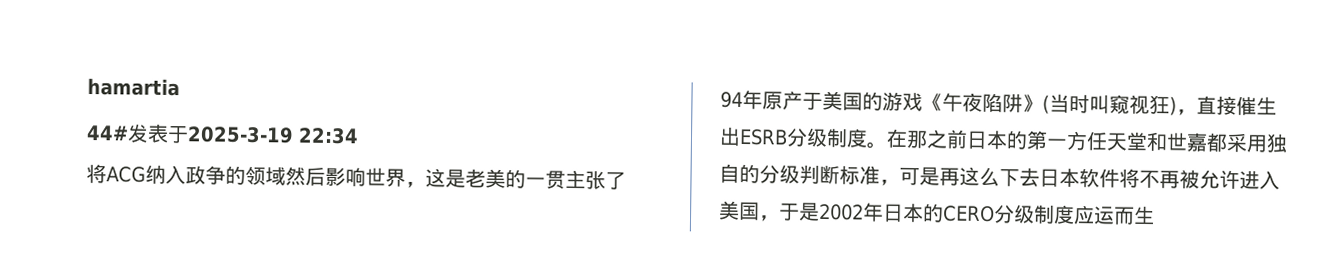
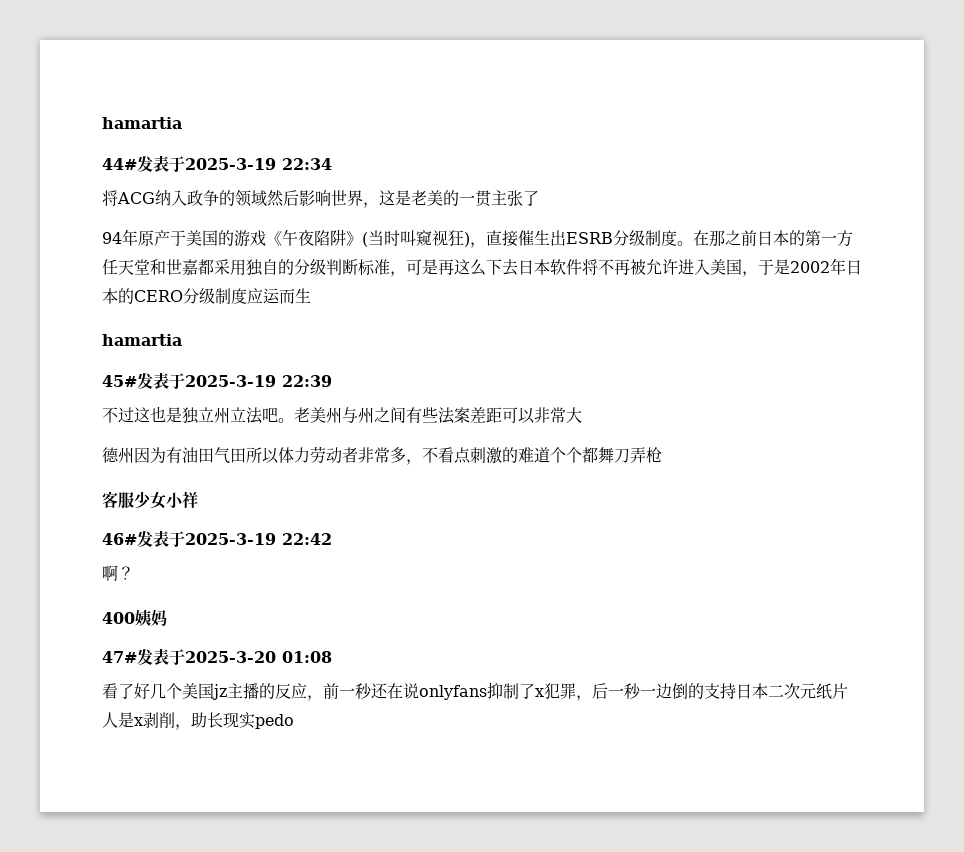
  在那之前日本的第一方任天堂和世嘉都采用独自的分级判断标准，可是再这么下去日本软件将不再被允许进入美国，于是2002年日本的CERO分级制度应运而生
+ hamartia
+ 45#发表于2025-3-19 22:39
+ 不过这也是独立州立法吧。老美州与州之间有些法案差距可以非常大
+ 德州因为有油田气田所以体力劳动者非常多，不看点刺激的难道个个都舞刀弄枪
+ 客服少女小祥
+ 46#发表于2025-3-19 22:42
+ 啊？
+ 400姨妈
+ 47#发表于2025-3-20 01:08
+ 看了好几个美国jz主播的反应，前一秒还在说onlyfans抑制了x犯罪，后一秒一边倒的支持日本二次元纸片人是x剥削，助长现实pedo

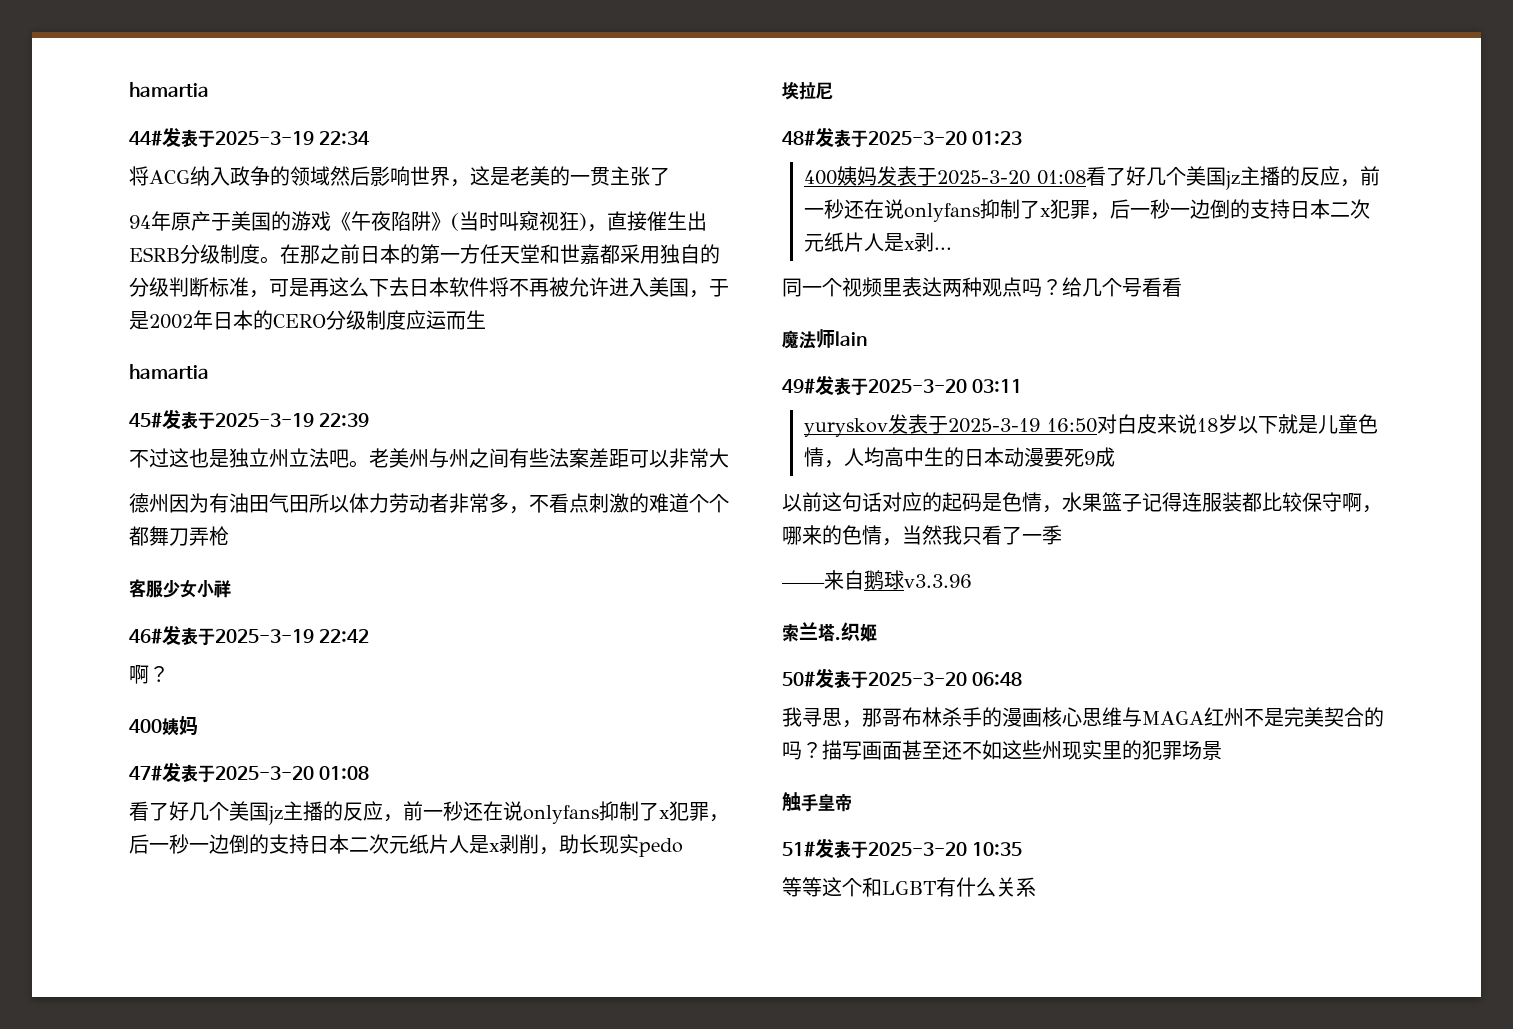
+ 埃拉尼
+ 48#发表于2025-3-20 01:23
+ 400姨妈发表于2025-3-20 01:08看了好几个美国jz主播的反应，前一秒还在说onlyfans抑制了x犯罪，后一秒一边倒的支持日本二次元纸片人是x剥...
+ 同一个视频里表达两种观点吗？给几个号看看
+ 魔法师lain
+ 49#发表于2025-3-20 03:11
+ yuryskov发表于2025-3-19 16:50对白皮来说18岁以下就是儿童色情，人均高中生的日本动漫要死9成
+ 以前这句话对应的起码是色情，水果篮子记得连服装都比较保守啊，哪来的色情，当然我只看了一季
+ ——来自鹅球v3.3.96
+ 索兰塔.织姬
+ 50#发表于2025-3-20 06:48
+ 我寻思，那哥布林杀手的漫画核心思维与MAGA红州不是完美契合的吗？描写画面甚至还不如这些州现实里的犯罪场景
+ 触手皇帝
+ 51#发表于2025-3-20 10:35
+ 等等这个和LGBT有什么关系

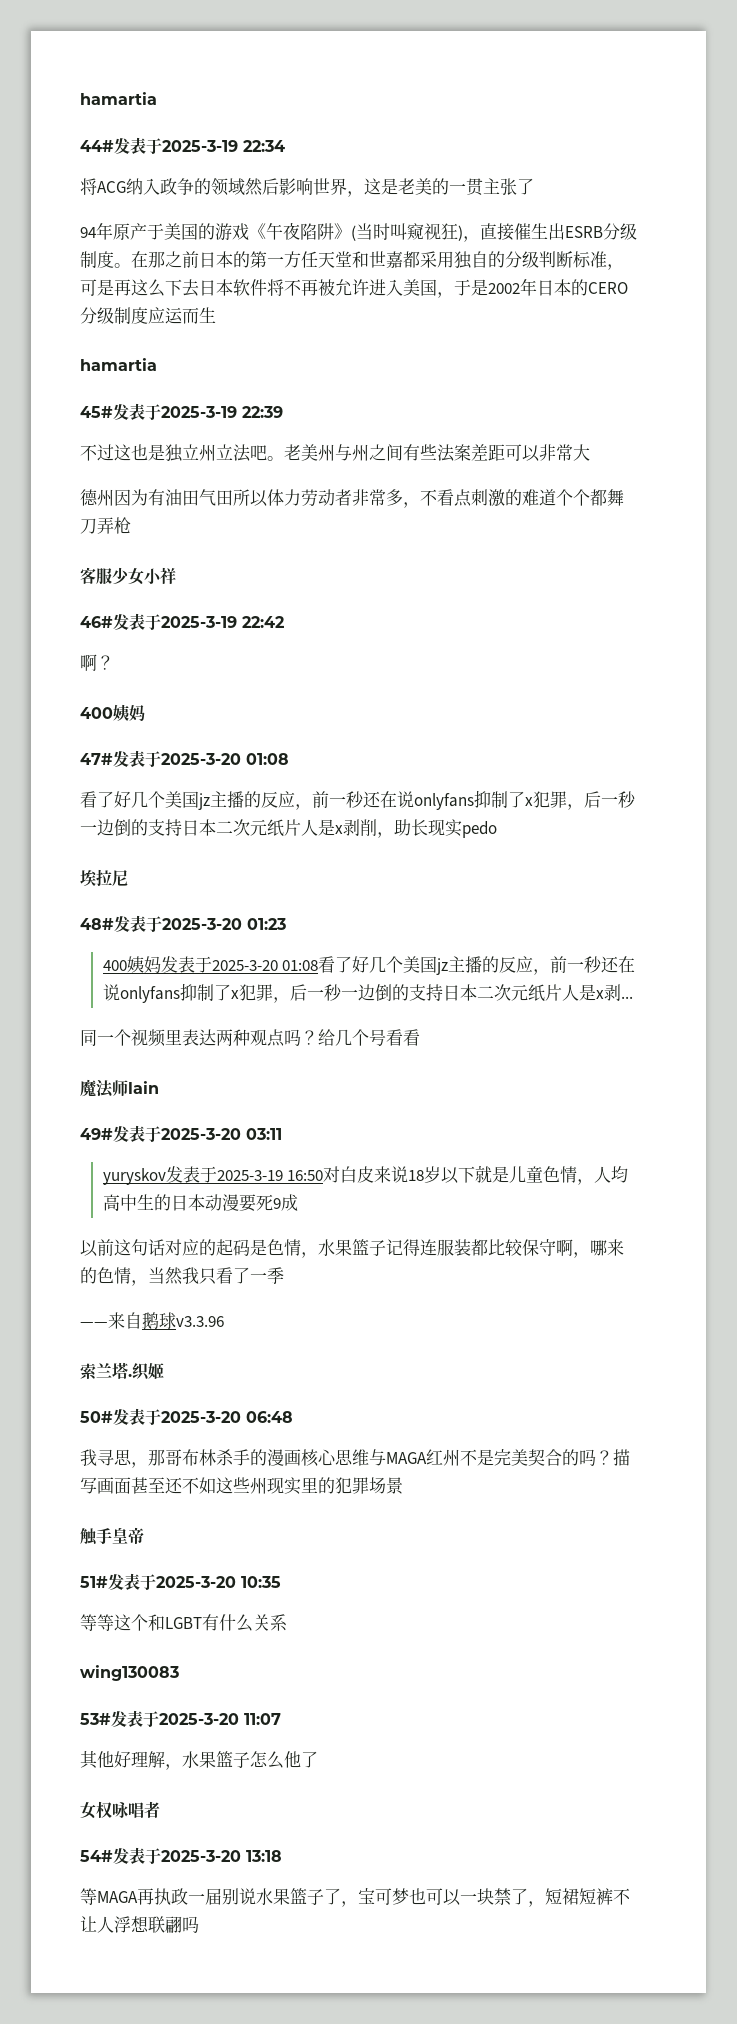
+ wing130083
+ 53#发表于2025-3-20 11:07
+ 其他好理解，水果篮子怎么他了
+ 女权咏唱者
+ 54#发表于2025-3-20 13:18
+ 等MAGA再执政一届别说水果篮子了，宝可梦也可以一块禁了，短裙短裤不让人浮想联翩吗

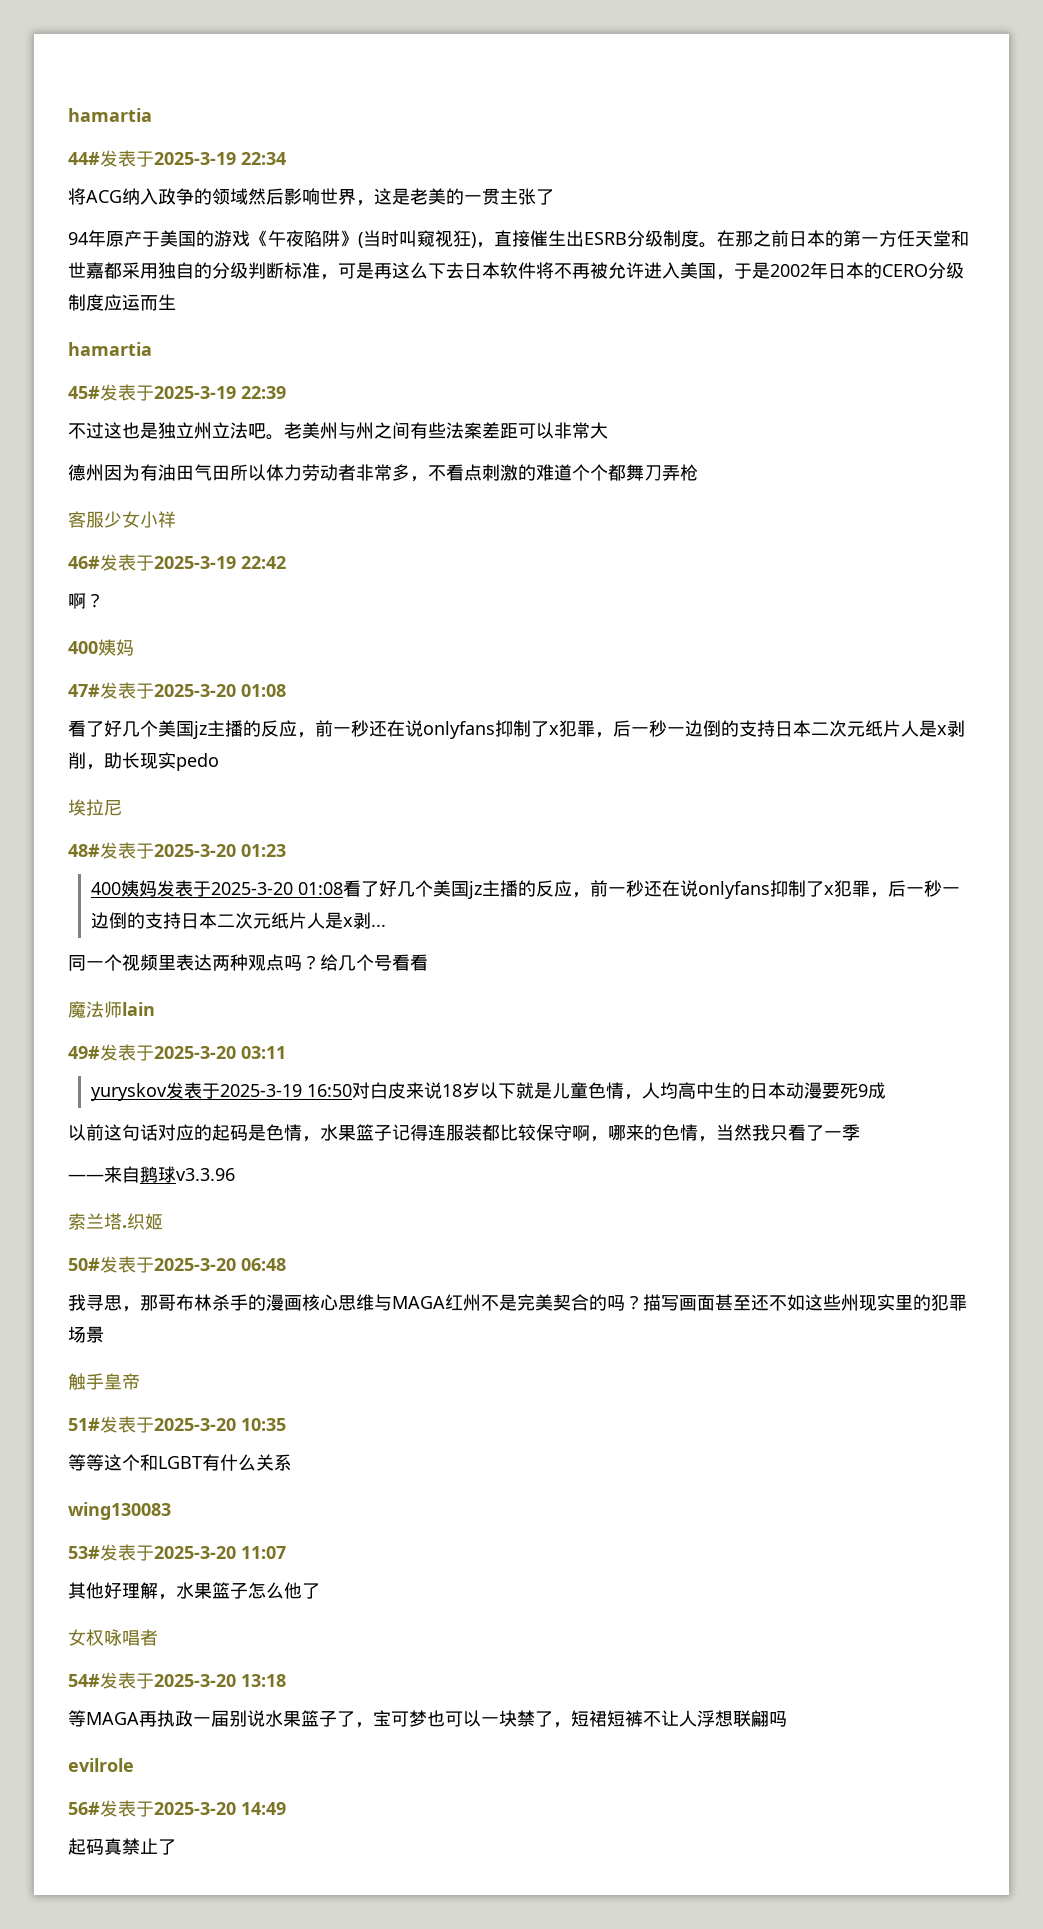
+ evilrole
+ 56#发表于2025-3-20 14:49
+ 起码真禁止了

